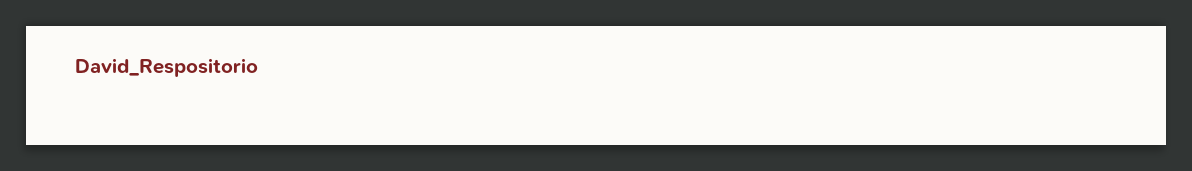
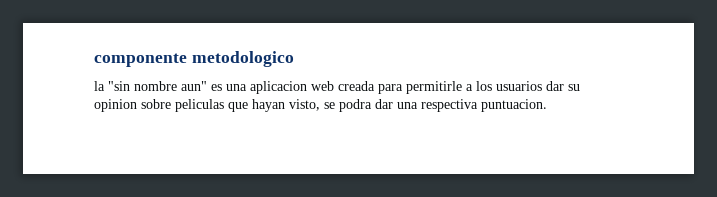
- David_Respositorio
+ componente metodologico
+ la "sin nombre aun" es una aplicacion web creada para permitirle a los usuarios dar su opinion sobre peliculas que hayan visto, se podra dar una respectiva puntuacion.

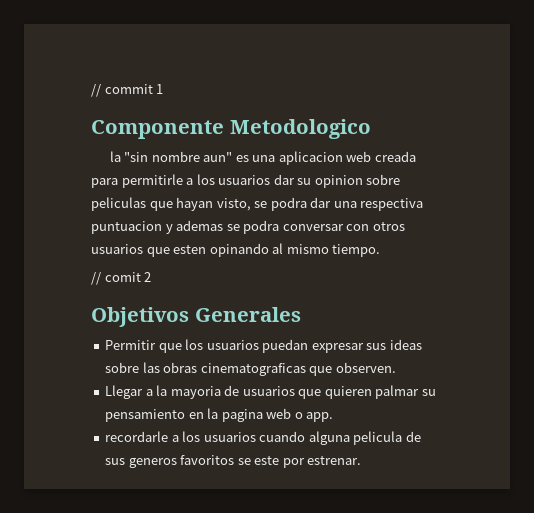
- componente metodologico
+ // commit 1
+ Componente Metodologico
- la "sin nombre aun" es una aplicacion web creada para permitirle a los usuarios dar su opinion sobre peliculas que hayan visto, se podra dar una respectiva puntuacion.
+ la "sin nombre aun" es una aplicacion web creada para permitirle a los usuarios dar su opinion sobre peliculas que hayan visto, se podra dar una respectiva puntuacion y ademas se podra conversar con otros usuarios que esten opinando al mismo tiempo.
+ // comit 2
+ Objetivos Generales
+ Permitir que los usuarios puedan expresar sus ideas sobre las obras cinematograficas que observen.
+ Llegar a la mayoria de usuarios que quieren palmar su pensamiento en la pagina web o app.
+ recordarle a los usuarios cuando alguna pelicula de sus generos favoritos se este por estrenar.

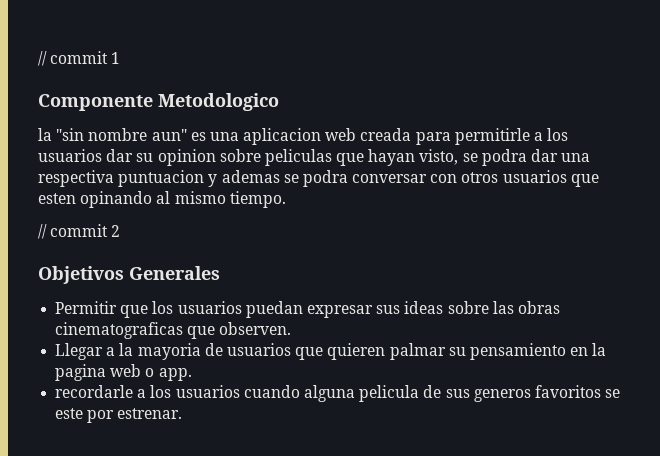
- // comit 2
+ // commit 2

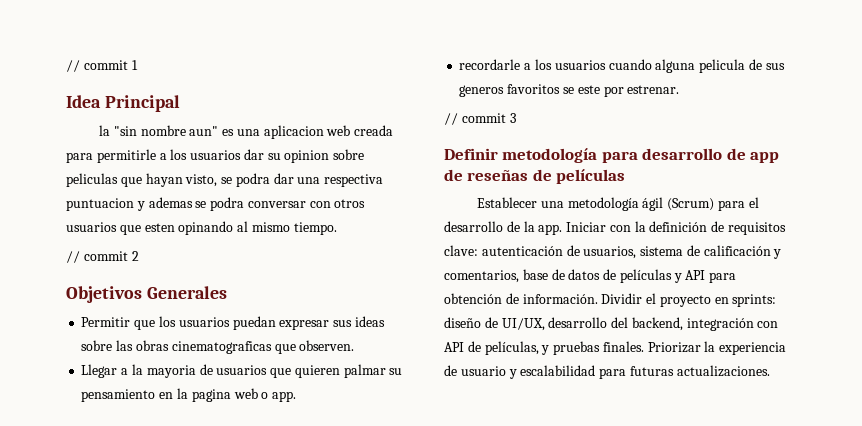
- Componente Metodologico
+ Idea Principal
+ // commit 3
+ Definir metodología para desarrollo de app de reseñas de películas
+ Establecer una metodología ágil (Scrum) para el desarrollo de la app. Iniciar con la definición de requisitos clave: autenticación de usuarios, sistema de calificación y comentarios, base de datos de películas y API para obtención de información. Dividir el proyecto en sprints: diseño de UI/UX, desarrollo del backend, integración con API de películas, y pruebas finales. Priorizar la experiencia de usuario y escalabilidad para futuras actualizaciones.

